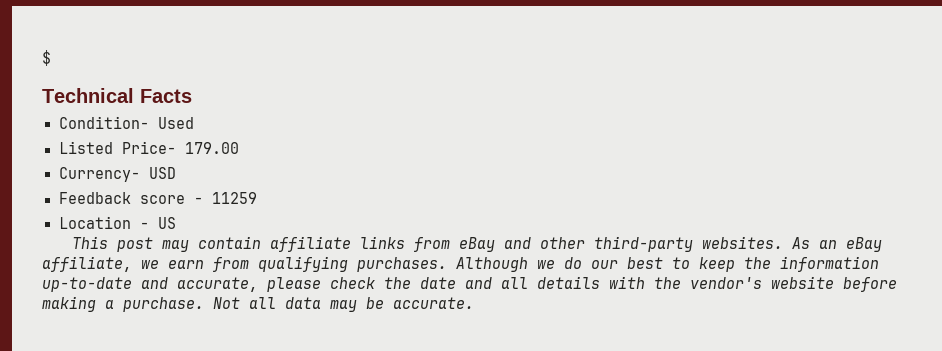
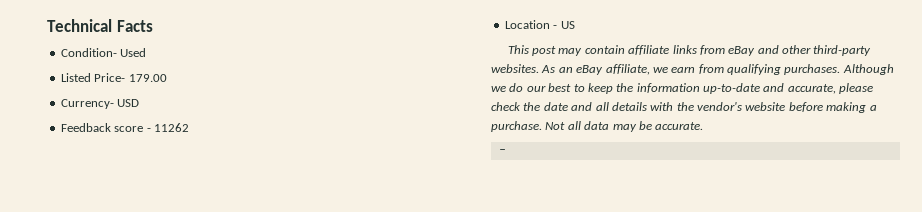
- $
- Feedback score - 11259
+ Feedback score - 11262
  Not all data may be accurate.
+ -

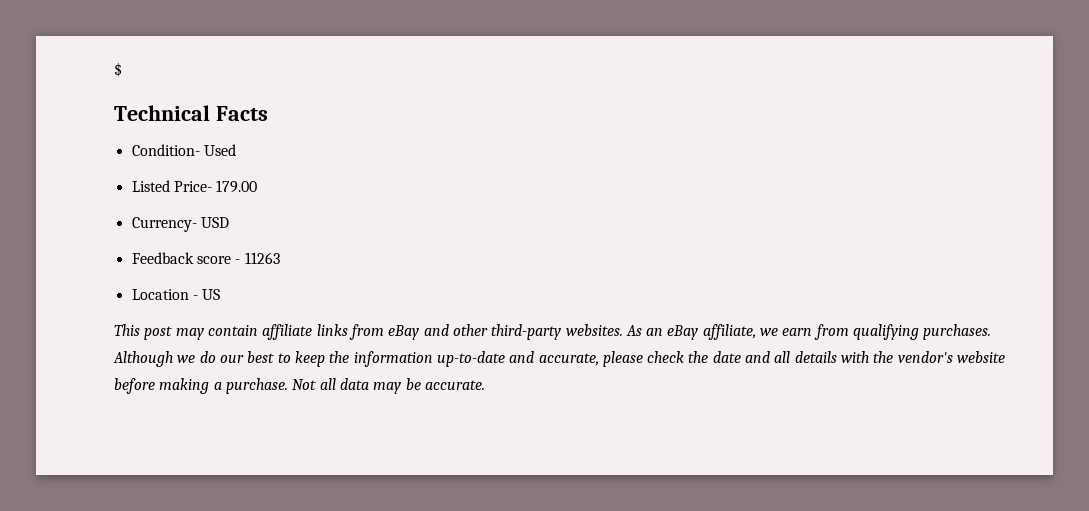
+ $
- Feedback score - 11262
+ Feedback score - 11263
  Not all data may be accurate.
- -

